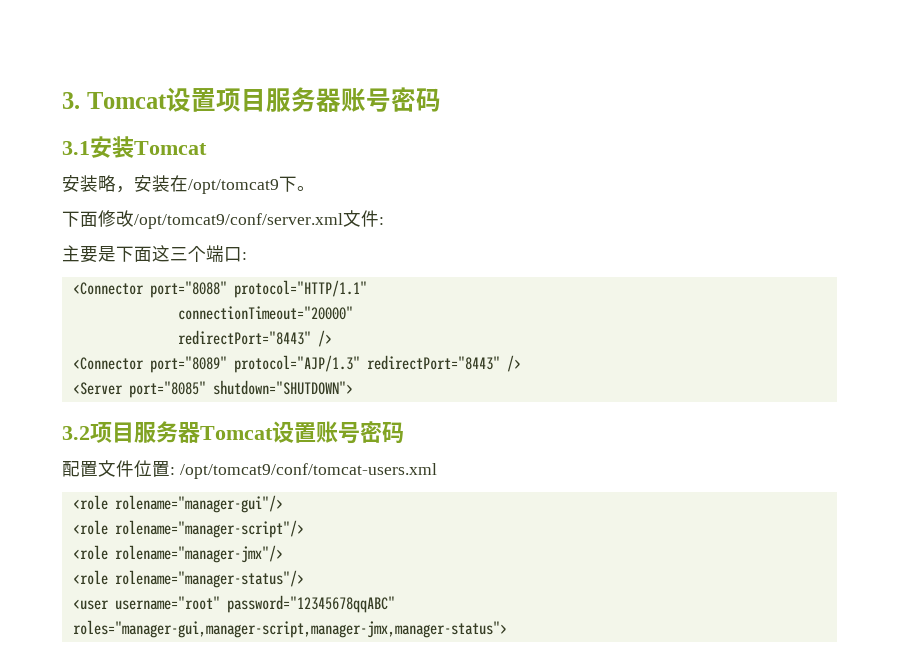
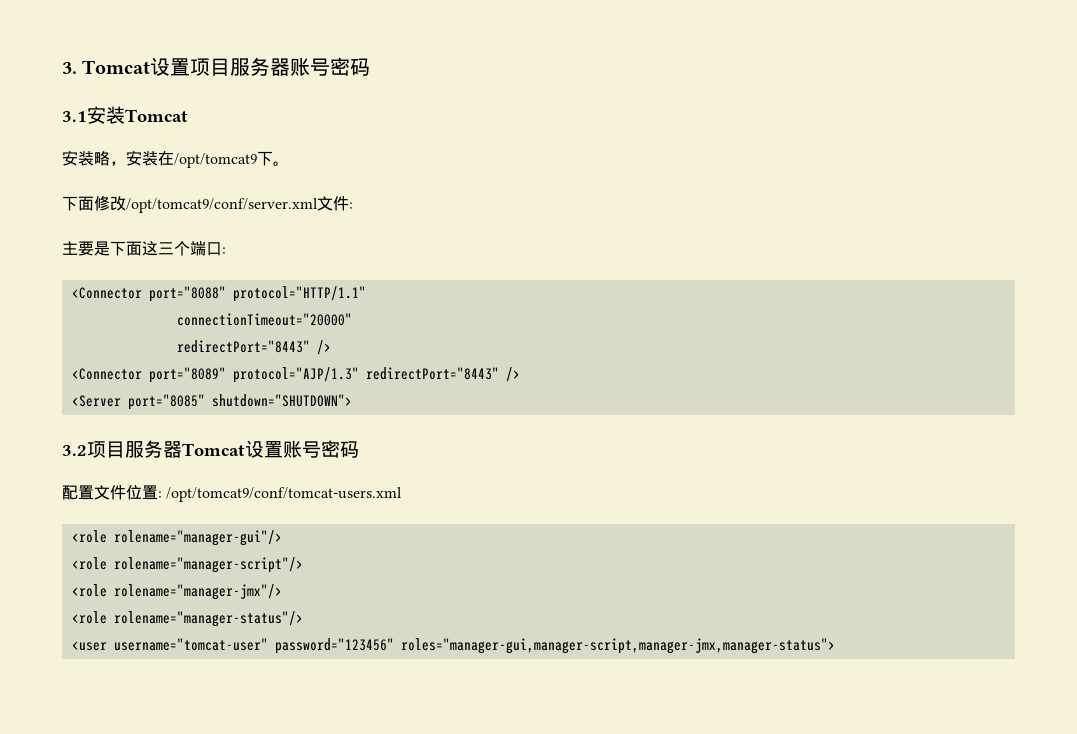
- <user username="root" password="12345678qqABC" roles="manager-gui,manager-script,manager-jmx,manager-status">
+ <user username="tomcat-user" password="123456" roles="manager-gui,manager-script,manager-jmx,manager-status">

